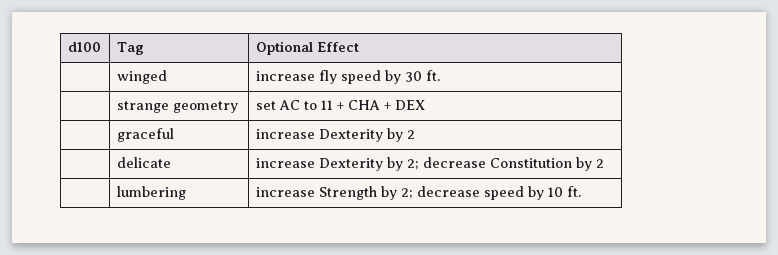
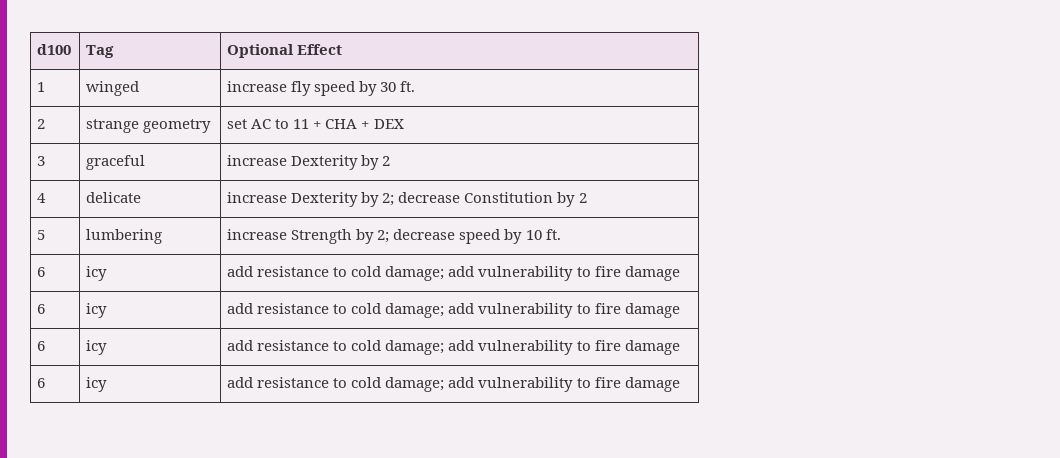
- | winged | increase fly speed by 30 ft.
+ 1 | winged | increase fly speed by 30 ft.
- | strange geometry | set AC to 11 + CHA + DEX
+ 2 | strange geometry | set AC to 11 + CHA + DEX
- | graceful | increase Dexterity by 2
+ 3 | graceful | increase Dexterity by 2
- | delicate | increase Dexterity by 2; decrease Constitution by 2
+ 4 | delicate | increase Dexterity by 2; decrease Constitution by 2
- | lumbering | increase Strength by 2; decrease speed by 10 ft.
+ 5 | lumbering | increase Strength by 2; decrease speed by 10 ft.
+ 6 | icy | add resistance to cold damage; add vulnerability to fire damage
+ 6 | icy | add resistance to cold damage; add vulnerability to fire damage
+ 6 | icy | add resistance to cold damage; add vulnerability to fire damage
+ 6 | icy | add resistance to cold damage; add vulnerability to fire damage

